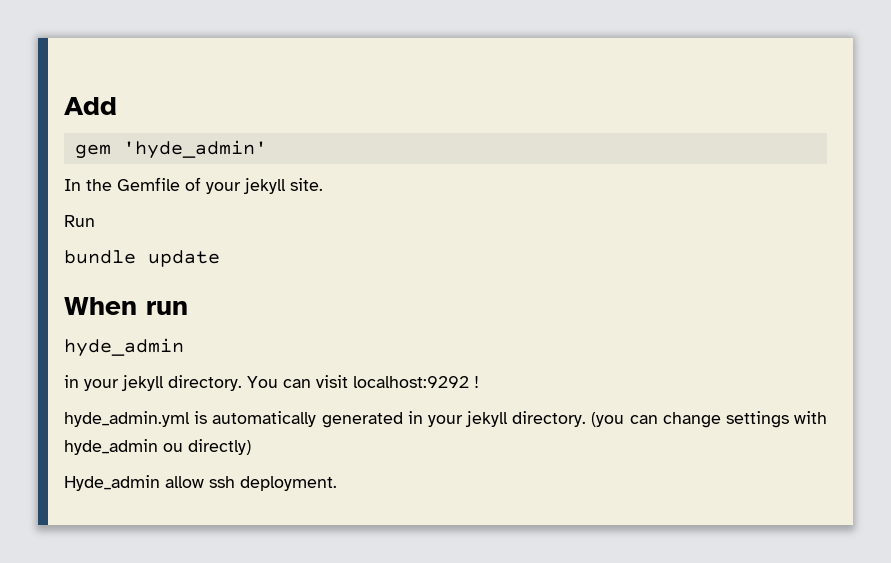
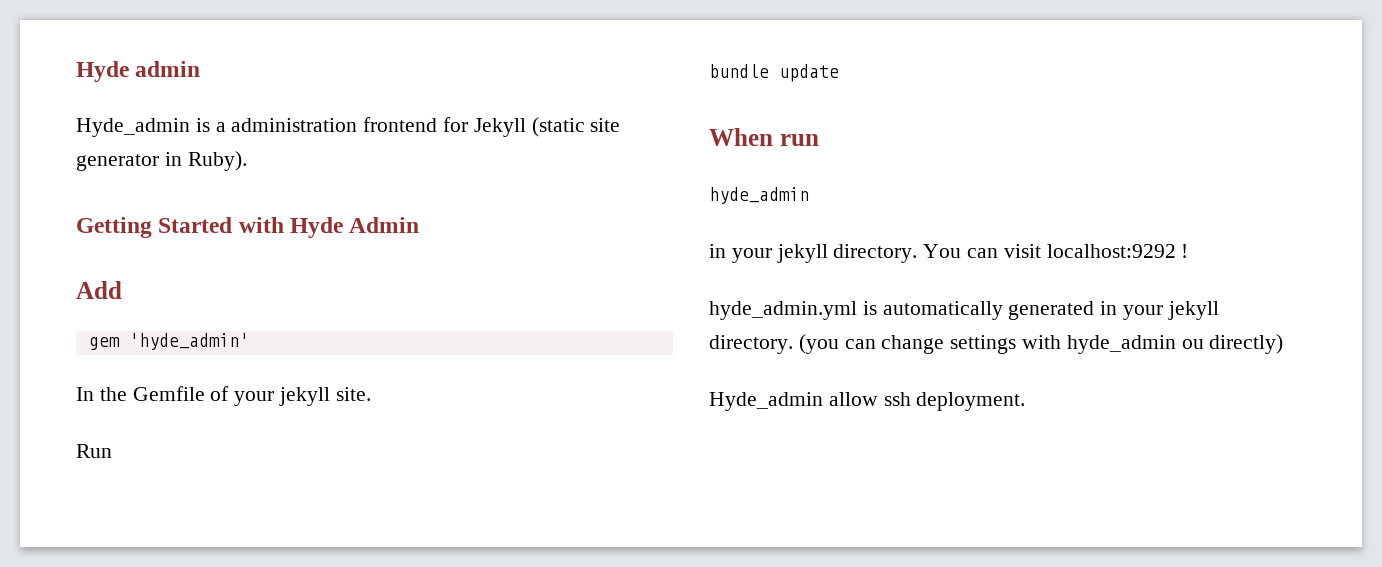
+ Hyde admin
+ Hyde_admin is a administration frontend for Jekyll (static site generator in Ruby).
+ Getting Started with Hyde Admin

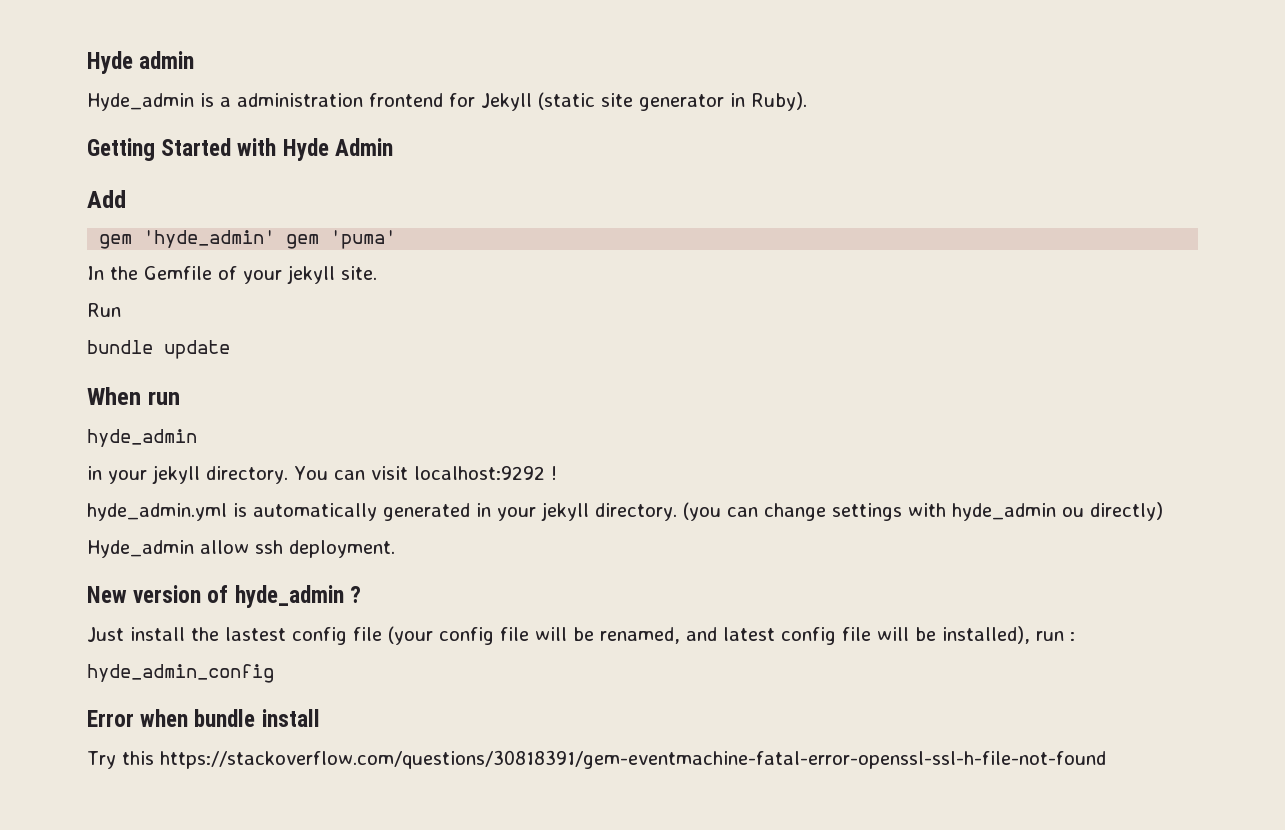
- gem 'hyde_admin'
+ gem 'hyde_admin' gem 'puma'
+ New version of hyde_admin ?
+ Just install the lastest config file (your config file will be renamed, and latest config file will be installed), run :
+ hyde_admin_config
+ Error when bundle install
+ Try this https://stackoverflow.com/questions/30818391/gem-eventmachine-fatal-error-openssl-ssl-h-file-not-found

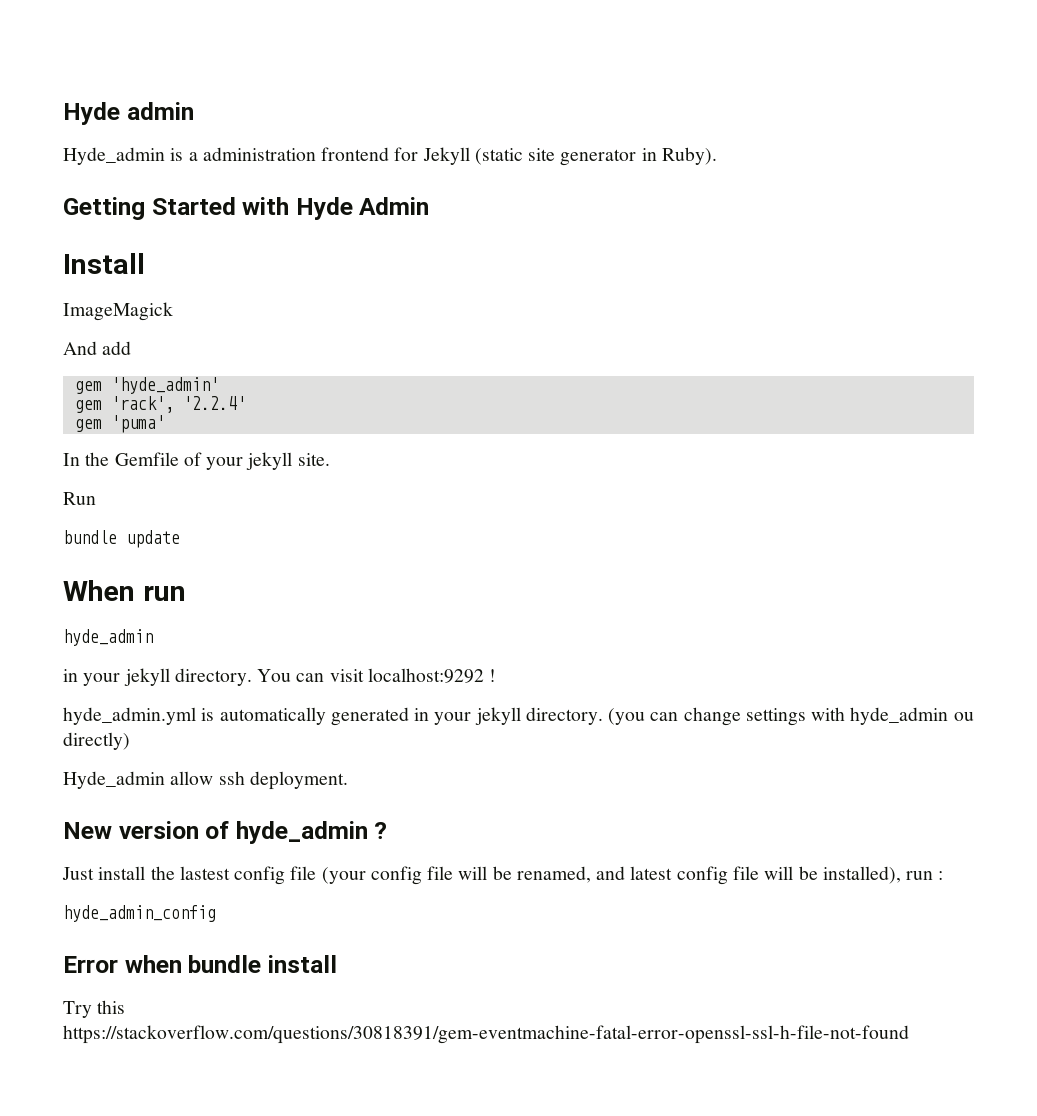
- Add
+ Install
+ ImageMagick
+ And add
- gem 'hyde_admin' gem 'puma'
+ gem 'hyde_admin'
+ gem 'rack', '2.2.4'
+ gem 'puma'

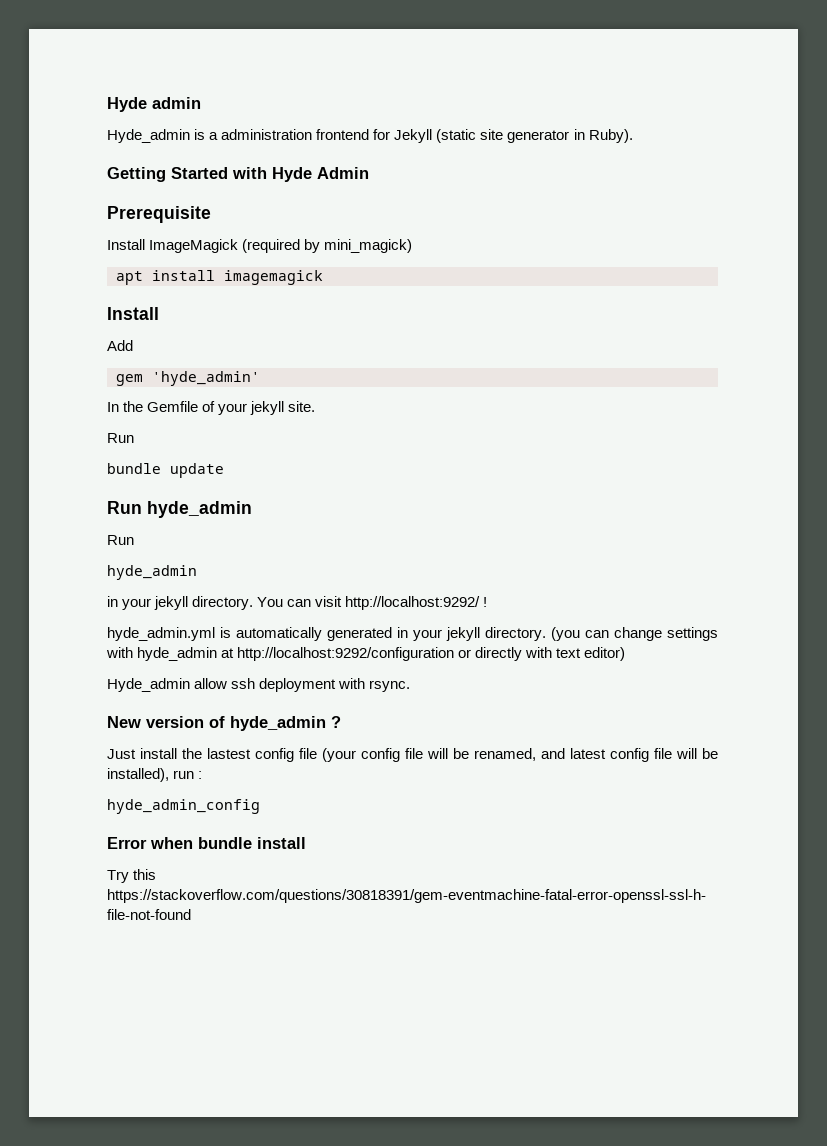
+ Prerequisite
+ Install ImageMagick (required by mini_magick)
+ apt install imagemagick
  Install
- ImageMagick
- And add
+ Add
  gem 'hyde_admin'
- gem 'rack', '2.2.4'
- gem 'puma'
- When run
+ Run hyde_admin
+ Run
- You can visit localhost:9292 !
+ You can visit http://localhost:9292/ !
- (you can change settings with hyde_admin ou directly)
+ (you can change settings with hyde_admin at http://localhost:9292/configuration or directly with text editor)
- Hyde_admin allow ssh deployment.
+ Hyde_admin allow ssh deployment with rsync.

